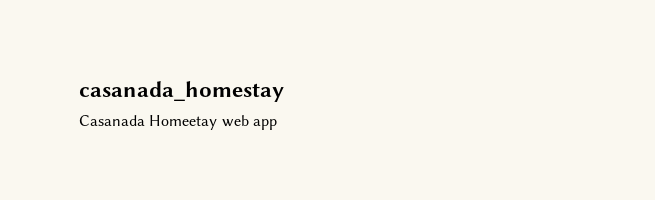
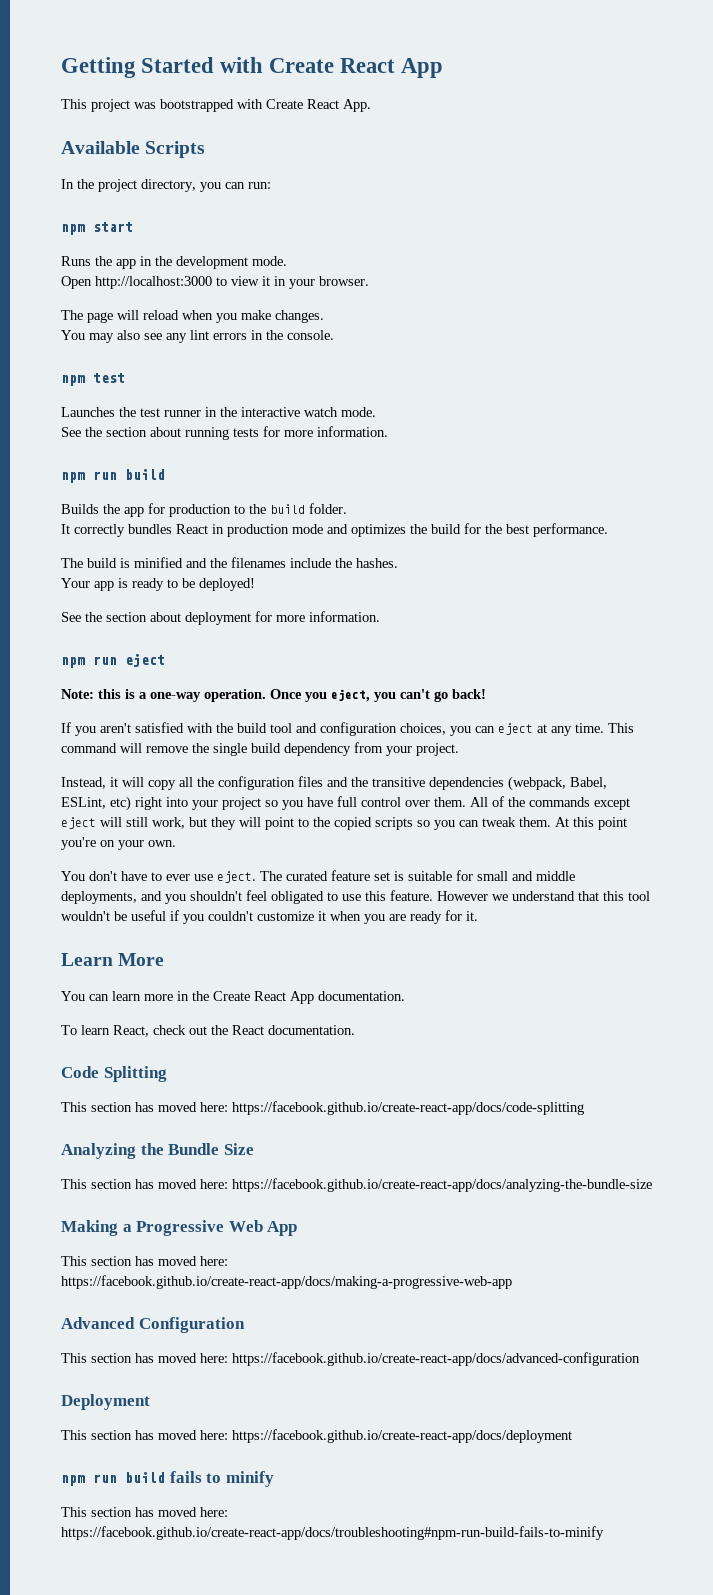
- casanada_homestay
- Casanada Homeetay web app
+ Getting Started with Create React App
+ This project was bootstrapped with Create React App.
+ Available Scripts
+ In the project directory, you can run:
+ npm start
+ Runs the app in the development mode.
+ Open http://localhost:3000 to view it in your browser.
+ The page will reload when you make changes.
+ You may also see any lint errors in the console.
+ npm test
+ Launches the test runner in the interactive watch mode.
+ See the section about running tests for more information.
+ npm run build
+ Builds the app for production to the build folder.
+ It correctly bundles React in production mode and optimizes the build for the best performance.
+ The build is minified and the filenames include the hashes.
+ Your app is ready to be deployed!
+ See the section about deployment for more information.
+ npm run eject
+ Note: this is a one-way operation. Once you eject, you can't go back!
+ If you aren't satisfied with the build tool and configuration choices, you can eject at any time. This command will remove the single build dependency from your project.
+ Instead, it will copy all the configuration files and the transitive dependencies (webpack, Babel, ESLint, etc) right into your project so you have full control over them. All of the commands except eject will still work, but they will point to the copied scripts so you can tweak them. At this point you're on your own.
+ You don't have to ever use eject. The curated feature set is suitable for small and middle deployments, and you shouldn't feel obligated to use this feature. However we understand that this tool wouldn't be useful if you couldn't customize it when you are ready for it.
+ Learn More
+ You can learn more in the Create React App documentation.
+ To learn React, check out the React documentation.
+ Code Splitting
+ This section has moved here: https://facebook.github.io/create-react-app/docs/code-splitting
+ Analyzing the Bundle Size
+ This section has moved here: https://facebook.github.io/create-react-app/docs/analyzing-the-bundle-size
+ Making a Progressive Web App
+ This section has moved here: https://facebook.github.io/create-react-app/docs/making-a-progressive-web-app
+ Advanced Configuration
+ This section has moved here: https://facebook.github.io/create-react-app/docs/advanced-configuration
+ Deployment
+ This section has moved here: https://facebook.github.io/create-react-app/docs/deployment
+ npm run build fails to minify
+ This section has moved here: https://facebook.github.io/create-react-app/docs/troubleshooting#npm-run-build-fails-to-minify

